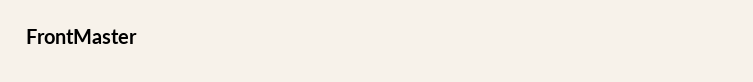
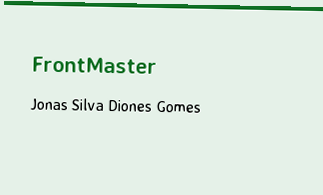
+ Jonas Silva Diones Gomes

